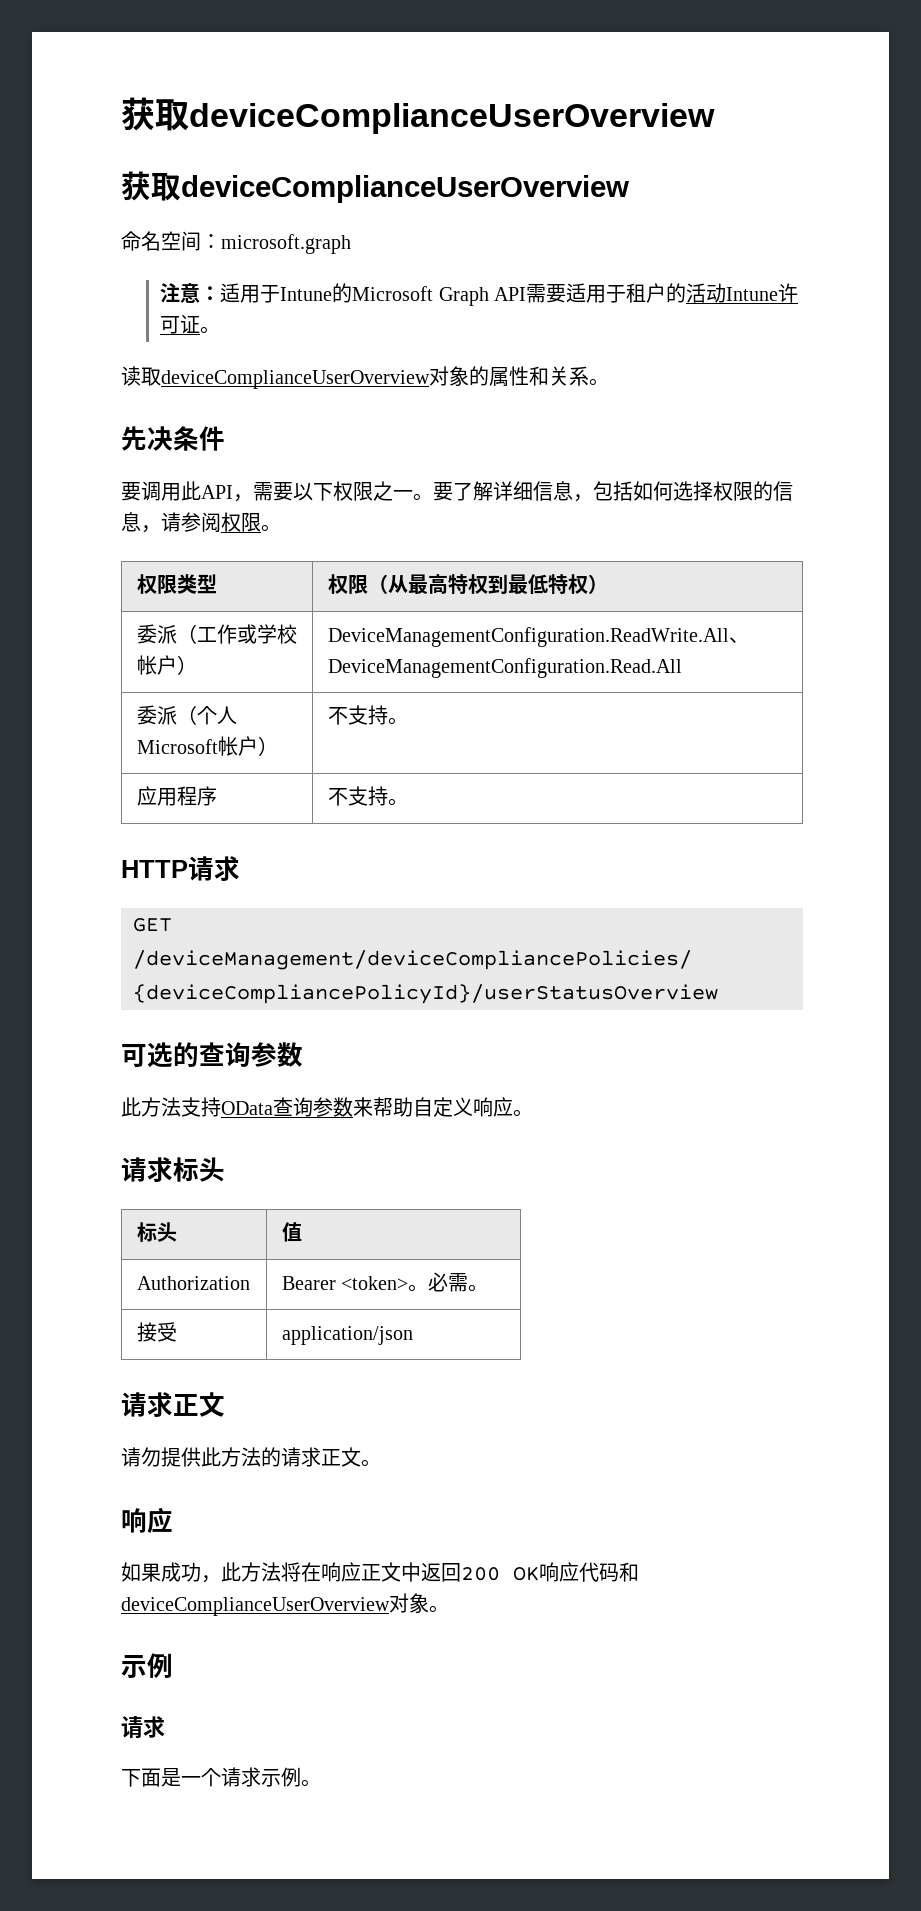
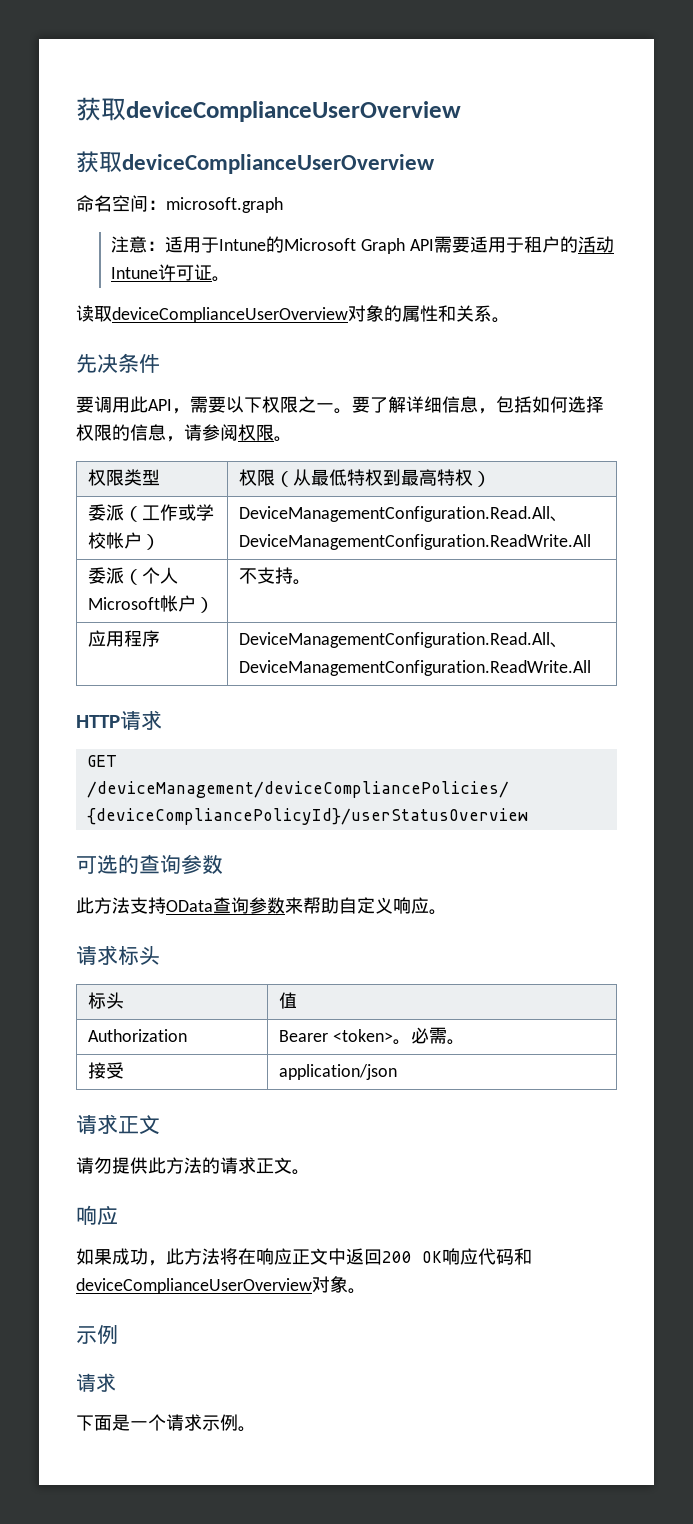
- 权限类型 | 权限（从最高特权到最低特权）
+ 权限类型 | 权限（从最低特权到最高特权）
- 委派（工作或学校帐户） | DeviceManagementConfiguration.ReadWrite.All、DeviceManagementConfiguration.Read.All
+ 委派（工作或学校帐户） | DeviceManagementConfiguration.Read.All、DeviceManagementConfiguration.ReadWrite.All
- 应用程序 | 不支持。
+ 应用程序 | DeviceManagementConfiguration.Read.All、DeviceManagementConfiguration.ReadWrite.All

